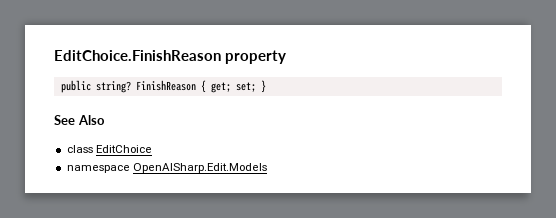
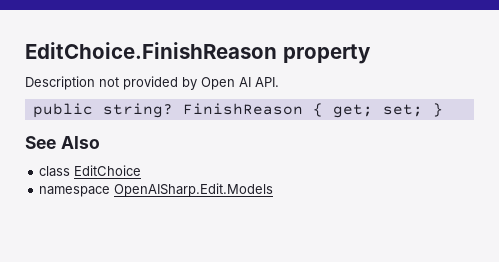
+ Description not provided by Open AI API.

